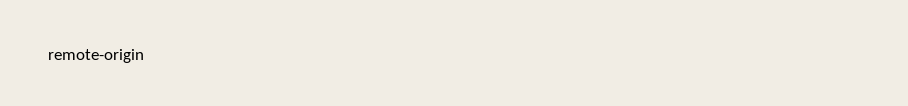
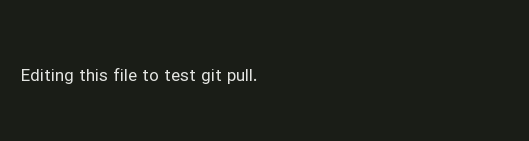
- remote-origin
+ Editing this file to test git pull.

